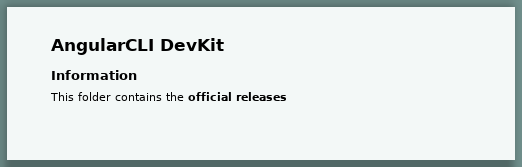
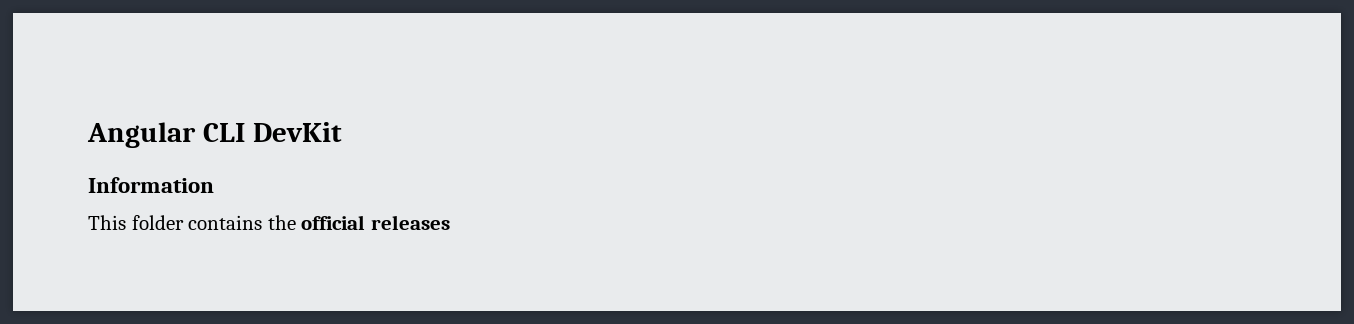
- AngularCLI DevKit
+ Angular CLI DevKit

